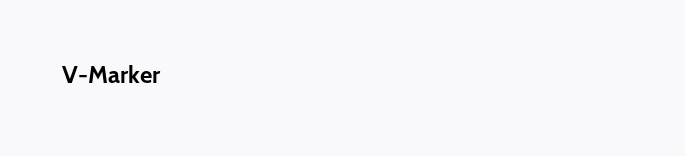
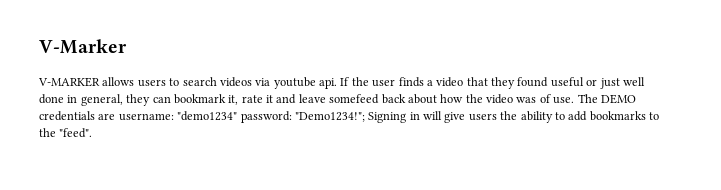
+ V-MARKER allows users to search videos via youtube api. If the user finds a video that they found useful or just well done in general, they can bookmark it, rate it and leave somefeed back about how the video was of use. The DEMO credentials are username: "demo1234" password: "Demo1234!"; Signing in will give users the ability to add bookmarks to the "feed".

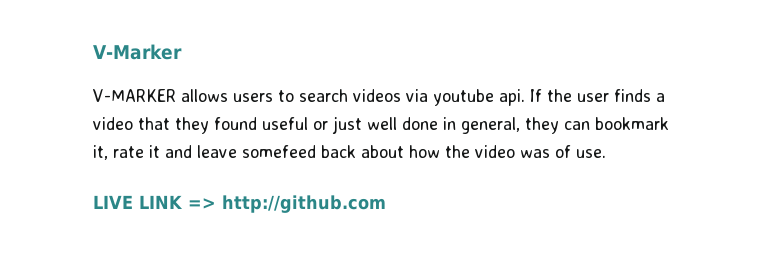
- If the user finds a video that they found useful or just well done in general, they can bookmark it, rate it and leave somefeed back about how the video was of use. The DEMO credentials are username: "demo1234" password: "Demo1234!"; Signing in will give users the ability to add bookmarks to the "feed".
+ If the user finds a video that they found useful or just well done in general, they can bookmark it, rate it and leave somefeed back about how the video was of use.
+ LIVE LINK => http://github.com

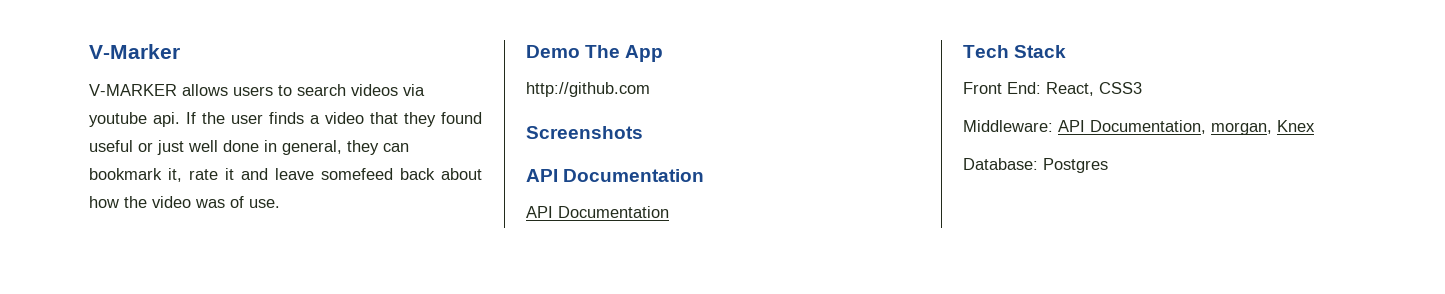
- LIVE LINK => http://github.com
+ Demo The App
+ http://github.com
+ Screenshots
+ API Documentation
+ API Documentation
+ Tech Stack
+ Front End: React, CSS3
+ Middleware: API Documentation, morgan, Knex
+ Database: Postgres

